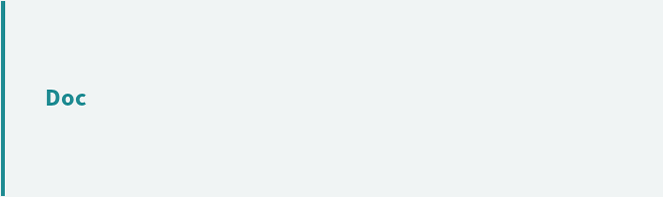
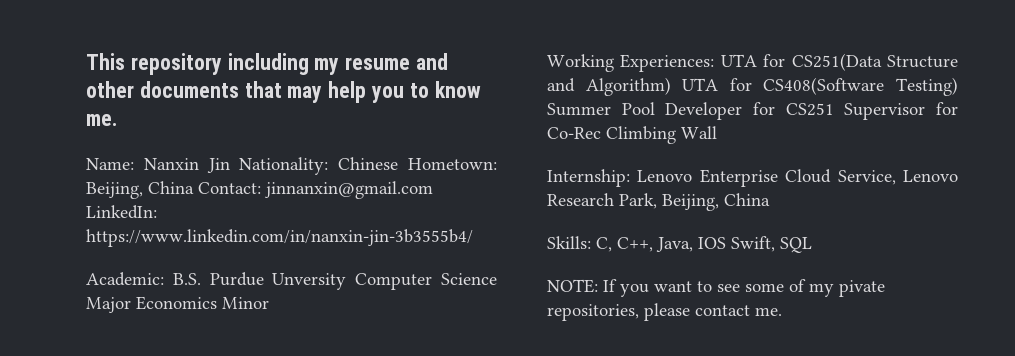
- Doc
+ This repository including my resume and other documents that may help you to know me.
+ Name: Nanxin Jin Nationality: Chinese Hometown: Beijing, China Contact: jinnanxin@gmail.com LinkedIn: https://www.linkedin.com/in/nanxin-jin-3b3555b4/
+ Academic: B.S. Purdue Unversity Computer Science Major Economics Minor
+ Working Experiences: UTA for CS251(Data Structure and Algorithm) UTA for CS408(Software Testing) Summer Pool Developer for CS251 Supervisor for Co-Rec Climbing Wall
+ Internship: Lenovo Enterprise Cloud Service, Lenovo Research Park, Beijing, China
+ Skills: C, C++, Java, IOS Swift, SQL
+ NOTE: If you want to see some of my pivate repositories, please contact me.

